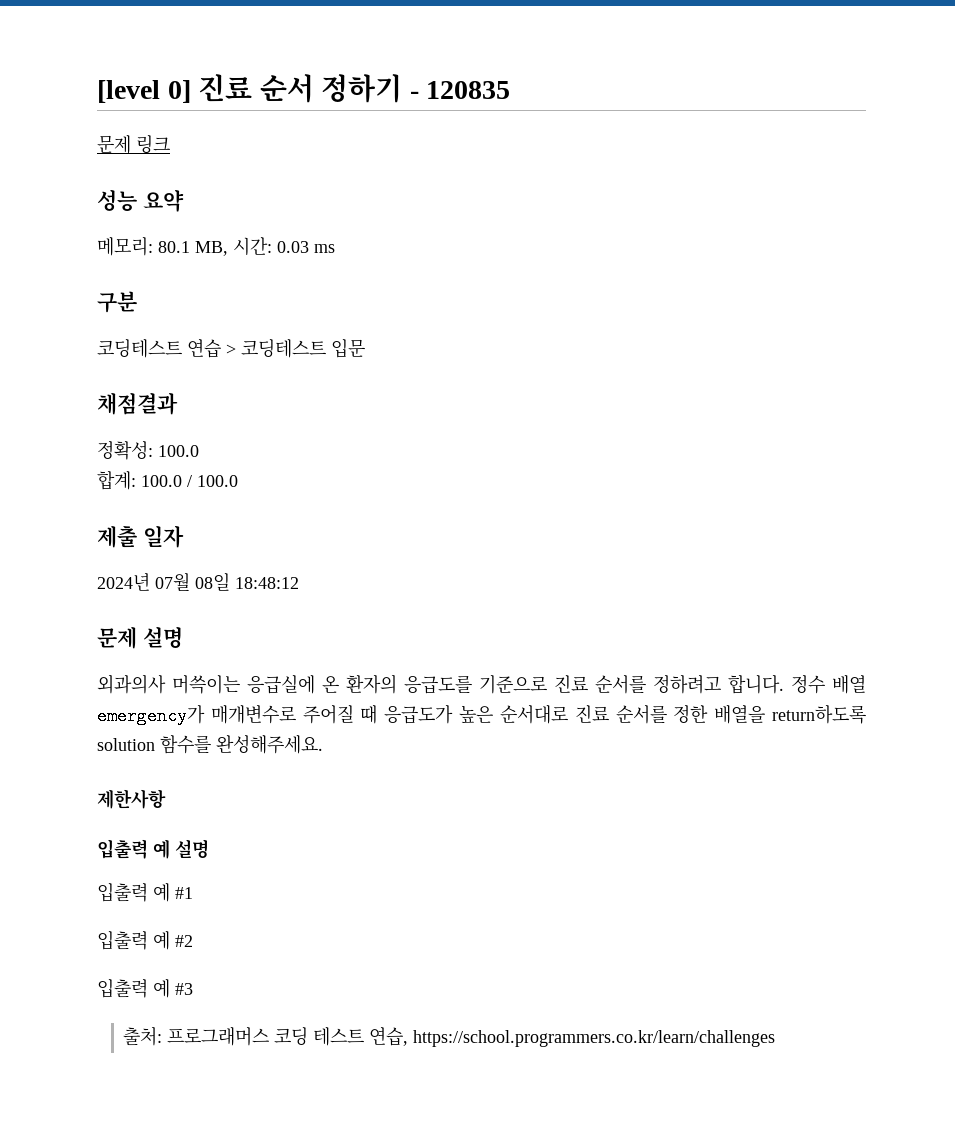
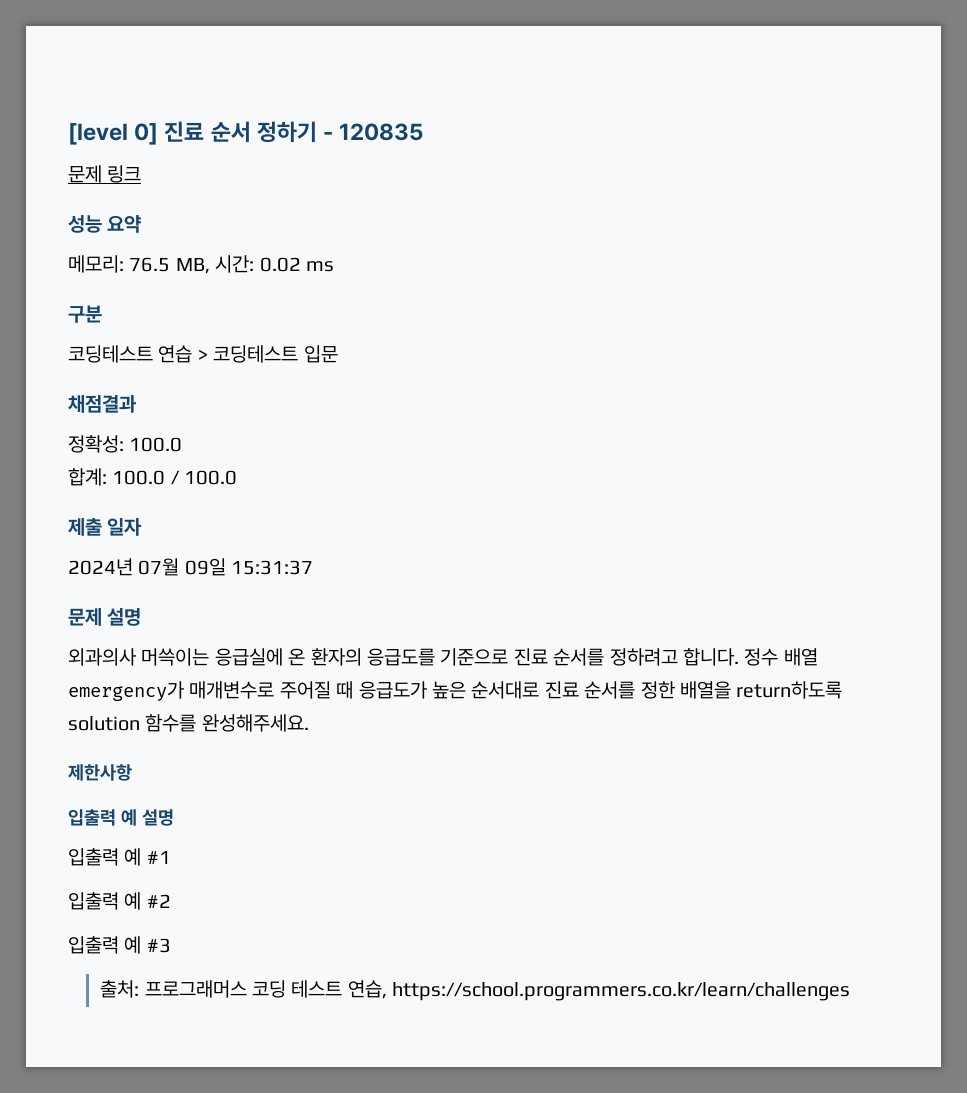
- 메모리: 80.1 MB, 시간: 0.03 ms
+ 메모리: 76.5 MB, 시간: 0.02 ms
- 2024년 07월 08일 18:48:12
+ 2024년 07월 09일 15:31:37

